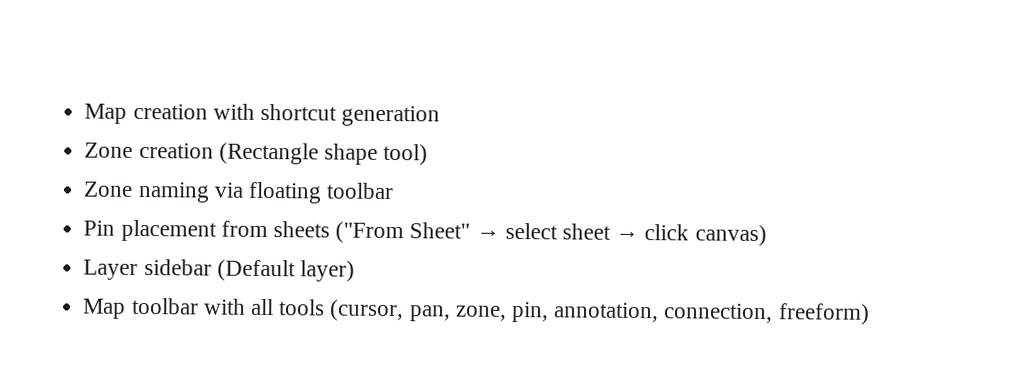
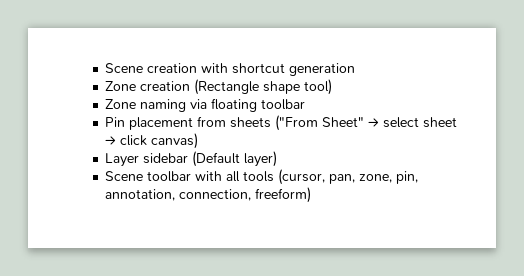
- Map creation with shortcut generation
+ Scene creation with shortcut generation
- Map toolbar with all tools (cursor, pan, zone, pin, annotation, connection, freeform)
+ Scene toolbar with all tools (cursor, pan, zone, pin, annotation, connection, freeform)

